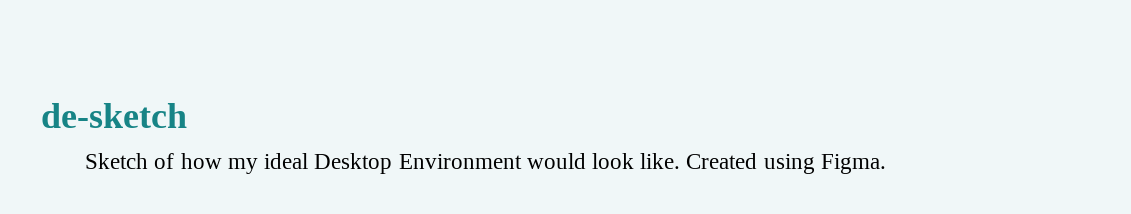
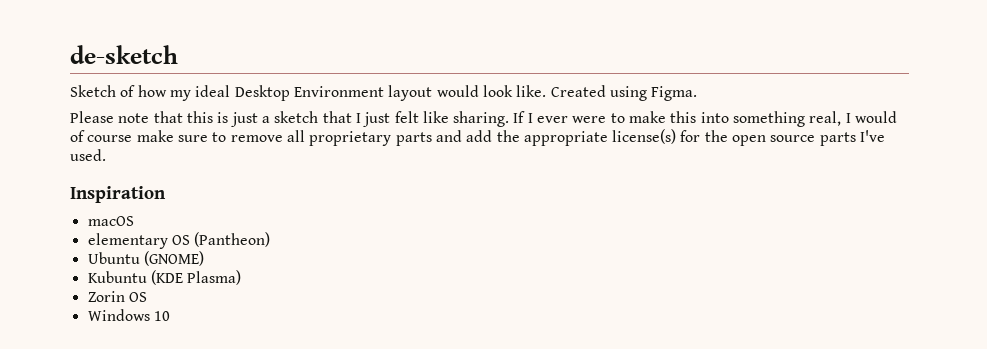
- Sketch of how my ideal Desktop Environment would look like.
+ Sketch of how my ideal Desktop Environment layout would look like.
+ Please note that this is just a sketch that I just felt like sharing. If I ever were to make this into something real, I would of course make sure to remove all proprietary parts and add the appropriate license(s) for the open source parts I've used.
+ Inspiration
+ macOS
+ elementary OS (Pantheon)
+ Ubuntu (GNOME)
+ Kubuntu (KDE Plasma)
+ Zorin OS
+ Windows 10

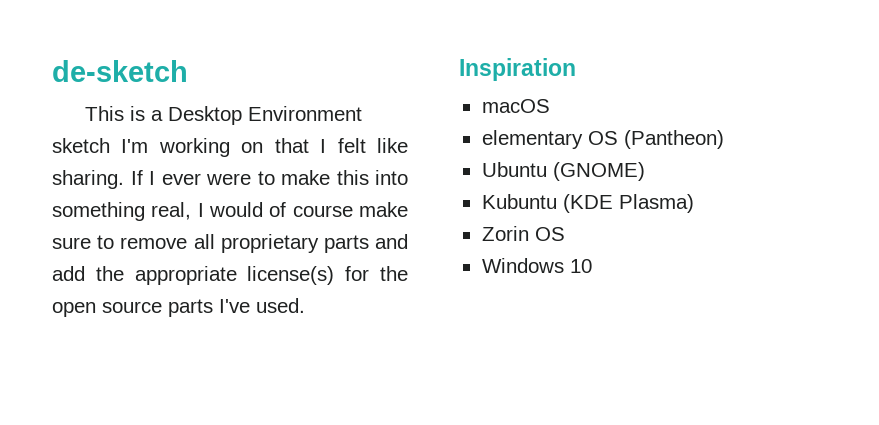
- Sketch of how my ideal Desktop Environment layout would look like. Created using Figma.
- Please note that this is just a sketch that I just felt like sharing.
+ This is a Desktop Environment sketch I'm working on that I felt like sharing.

